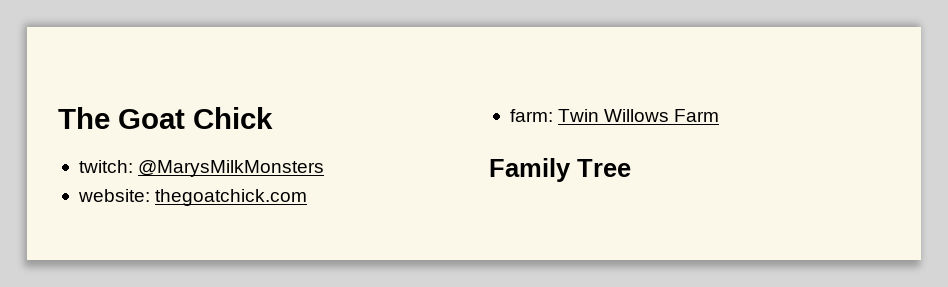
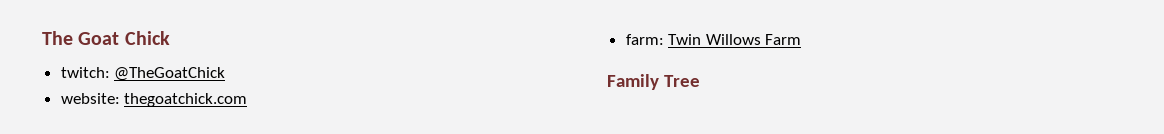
- twitch: @MarysMilkMonsters
+ twitch: @TheGoatChick

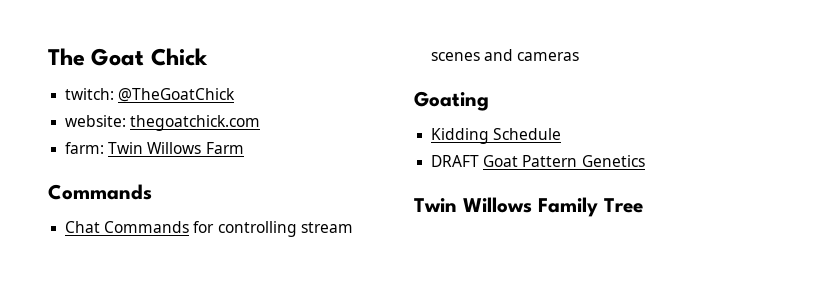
  farm: Twin Willows Farm
- Family Tree
+ Commands
+ Chat Commands for controlling stream scenes and cameras
+ Goating
+ Kidding Schedule
+ DRAFT Goat Pattern Genetics
+ Twin Willows Family Tree

